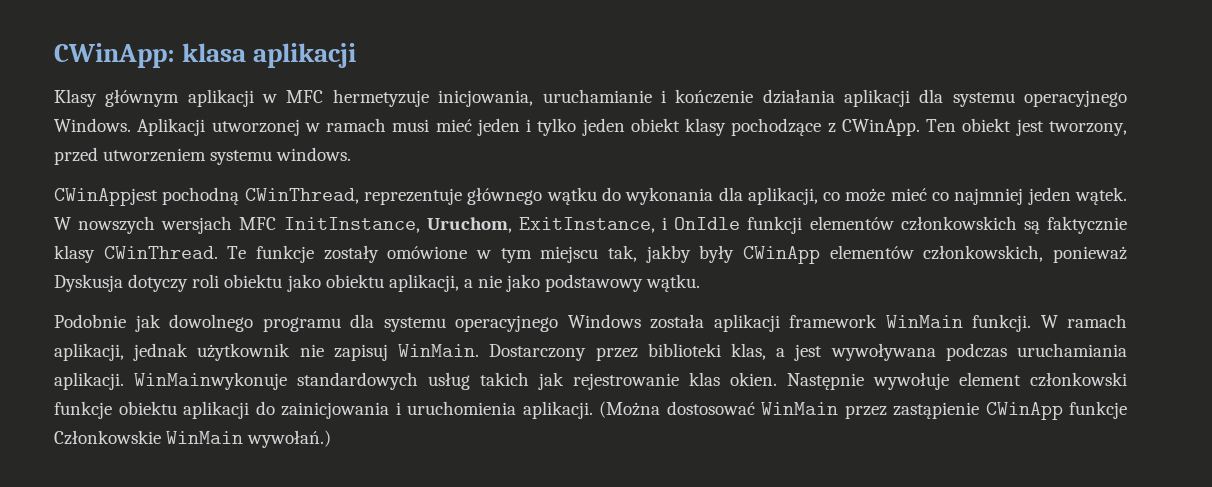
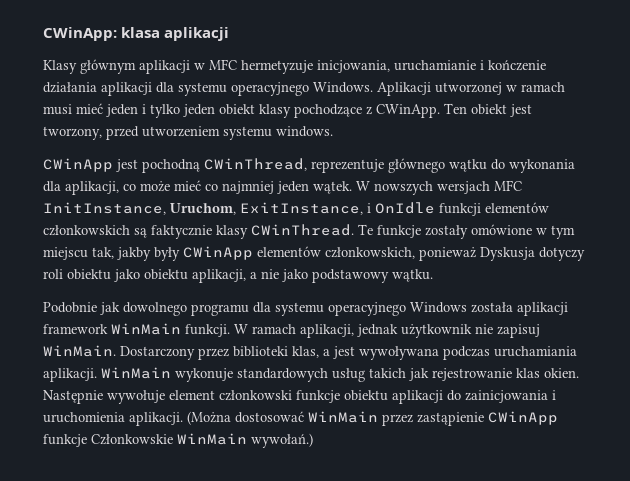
- CWinAppjest pochodną CWinThread, reprezentuje głównego wątku do wykonania dla aplikacji, co może mieć co najmniej jeden wątek.
+ CWinApp jest pochodną CWinThread, reprezentuje głównego wątku do wykonania dla aplikacji, co może mieć co najmniej jeden wątek.
- WinMainwykonuje standardowych usług takich jak rejestrowanie klas okien.
+ WinMain wykonuje standardowych usług takich jak rejestrowanie klas okien.

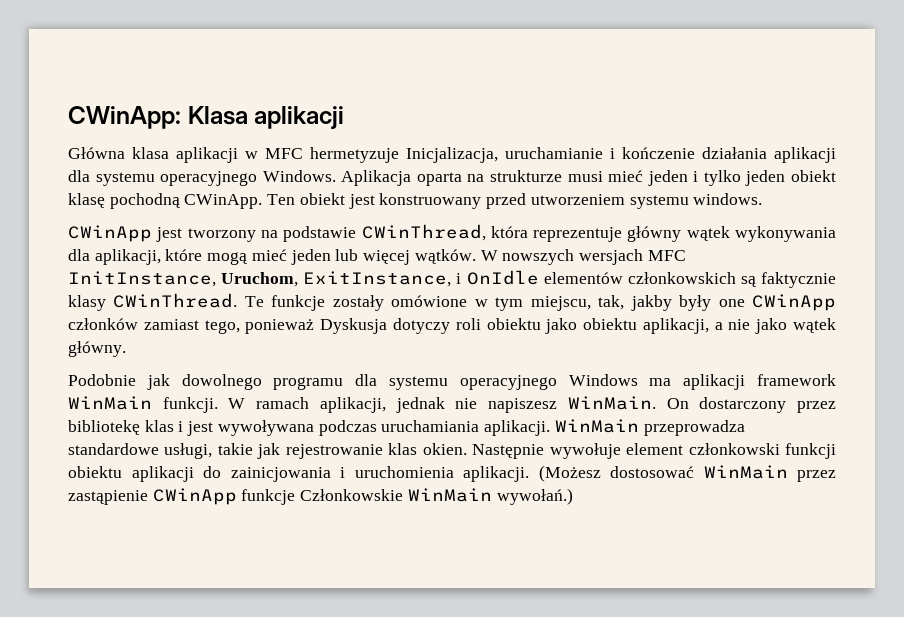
- CWinApp: klasa aplikacji
+ CWinApp: Klasa aplikacji
- Klasy głównym aplikacji w MFC hermetyzuje inicjowania, uruchamianie i kończenie działania aplikacji dla systemu operacyjnego Windows.
+ Główna klasa aplikacji w MFC hermetyzuje Inicjalizacja, uruchamianie i kończenie działania aplikacji dla systemu operacyjnego Windows.
- Aplikacji utworzonej w ramach musi mieć jeden i tylko jeden obiekt klasy pochodzące z CWinApp.
+ Aplikacja oparta na strukturze musi mieć jeden i tylko jeden obiekt klasę pochodną CWinApp.
- Ten obiekt jest tworzony, przed utworzeniem systemu windows.
+ Ten obiekt jest konstruowany przed utworzeniem systemu windows.
- CWinApp jest pochodną CWinThread, reprezentuje głównego wątku do wykonania dla aplikacji, co może mieć co najmniej jeden wątek.
+ CWinApp jest tworzony na podstawie CWinThread, która reprezentuje główny wątek wykonywania dla aplikacji, które mogą mieć jeden lub więcej wątków.
- W nowszych wersjach MFC InitInstance, Uruchom, ExitInstance, i OnIdle funkcji elementów członkowskich są faktycznie klasy CWinThread.
+ W nowszych wersjach MFC InitInstance, Uruchom, ExitInstance, i OnIdle elementów członkowskich są faktycznie klasy CWinThread.
- Te funkcje zostały omówione w tym miejscu tak, jakby były CWinApp elementów członkowskich, ponieważ Dyskusja dotyczy roli obiektu jako obiektu aplikacji, a nie jako podstawowy wątku.
+ Te funkcje zostały omówione w tym miejscu, tak, jakby były one CWinApp członków zamiast tego, ponieważ Dyskusja dotyczy roli obiektu jako obiektu aplikacji, a nie jako wątek główny.
- Podobnie jak dowolnego programu dla systemu operacyjnego Windows została aplikacji framework WinMain funkcji.
+ Podobnie jak dowolnego programu dla systemu operacyjnego Windows ma aplikacji framework WinMain funkcji.
- W ramach aplikacji, jednak użytkownik nie zapisuj WinMain. Dostarczony przez biblioteki klas, a jest wywoływana podczas uruchamiania aplikacji.
+ W ramach aplikacji, jednak nie napiszesz WinMain. On dostarczony przez bibliotekę klas i jest wywoływana podczas uruchamiania aplikacji.
- WinMain wykonuje standardowych usług takich jak rejestrowanie klas okien.
+ WinMain przeprowadza standardowe usługi, takie jak rejestrowanie klas okien.
- Następnie wywołuje element członkowski funkcje obiektu aplikacji do zainicjowania i uruchomienia aplikacji.
+ Następnie wywołuje element członkowski funkcji obiektu aplikacji do zainicjowania i uruchomienia aplikacji.
- (Można dostosować WinMain przez zastąpienie CWinApp funkcje Członkowskie WinMain wywołań.)
+ (Możesz dostosować WinMain przez zastąpienie CWinApp funkcje Członkowskie WinMain wywołań.)

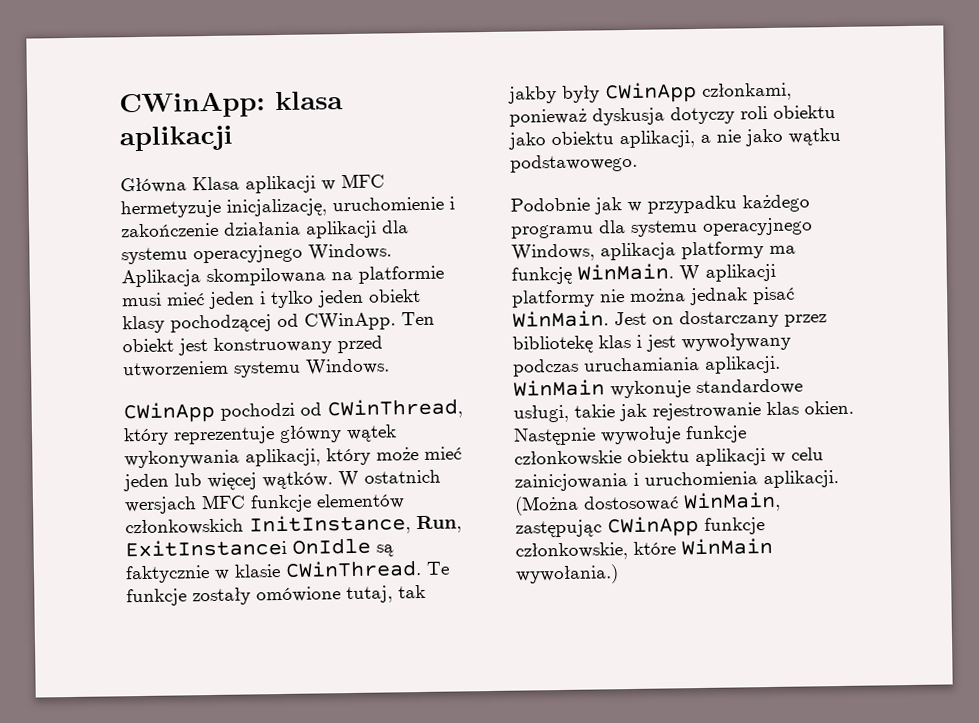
- CWinApp: Klasa aplikacji
+ CWinApp: klasa aplikacji
- Główna klasa aplikacji w MFC hermetyzuje Inicjalizacja, uruchamianie i kończenie działania aplikacji dla systemu operacyjnego Windows.
+ Główna Klasa aplikacji w MFC hermetyzuje inicjalizację, uruchomienie i zakończenie działania aplikacji dla systemu operacyjnego Windows.
- Aplikacja oparta na strukturze musi mieć jeden i tylko jeden obiekt klasę pochodną CWinApp.
+ Aplikacja skompilowana na platformie musi mieć jeden i tylko jeden obiekt klasy pochodzącej od CWinApp.
- Ten obiekt jest konstruowany przed utworzeniem systemu windows.
- CWinApp jest tworzony na podstawie CWinThread, która reprezentuje główny wątek wykonywania dla aplikacji, które mogą mieć jeden lub więcej wątków.
+ Ten obiekt jest konstruowany przed utworzeniem systemu Windows.
+ CWinApp pochodzi od CWinThread, który reprezentuje główny wątek wykonywania aplikacji, który może mieć jeden lub więcej wątków.
- W nowszych wersjach MFC InitInstance, Uruchom, ExitInstance, i OnIdle elementów członkowskich są faktycznie klasy CWinThread.
+ W ostatnich wersjach MFC funkcje elementów członkowskich InitInstance, Run, ExitInstancei OnIdle są faktycznie w klasie CWinThread.
- Te funkcje zostały omówione w tym miejscu, tak, jakby były one CWinApp członków zamiast tego, ponieważ Dyskusja dotyczy roli obiektu jako obiektu aplikacji, a nie jako wątek główny.
+ Te funkcje zostały omówione tutaj, tak jakby były CWinApp członkami, ponieważ dyskusja dotyczy roli obiektu jako obiektu aplikacji, a nie jako wątku podstawowego.
- Podobnie jak dowolnego programu dla systemu operacyjnego Windows ma aplikacji framework WinMain funkcji. W ramach aplikacji, jednak nie napiszesz WinMain. On dostarczony przez bibliotekę klas i jest wywoływana podczas uruchamiania aplikacji.
+ Podobnie jak w przypadku każdego programu dla systemu operacyjnego Windows, aplikacja platformy ma funkcję WinMain. W aplikacji platformy nie można jednak pisać WinMain. Jest on dostarczany przez bibliotekę klas i jest wywoływany podczas uruchamiania aplikacji.
- WinMain przeprowadza standardowe usługi, takie jak rejestrowanie klas okien.
+ WinMain wykonuje standardowe usługi, takie jak rejestrowanie klas okien.
- Następnie wywołuje element członkowski funkcji obiektu aplikacji do zainicjowania i uruchomienia aplikacji. (Możesz dostosować WinMain przez zastąpienie CWinApp funkcje Członkowskie WinMain wywołań.)
+ Następnie wywołuje funkcje członkowskie obiektu aplikacji w celu zainicjowania i uruchomienia aplikacji. (Można dostosować WinMain, zastępując CWinApp funkcje członkowskie, które WinMain wywołania.)

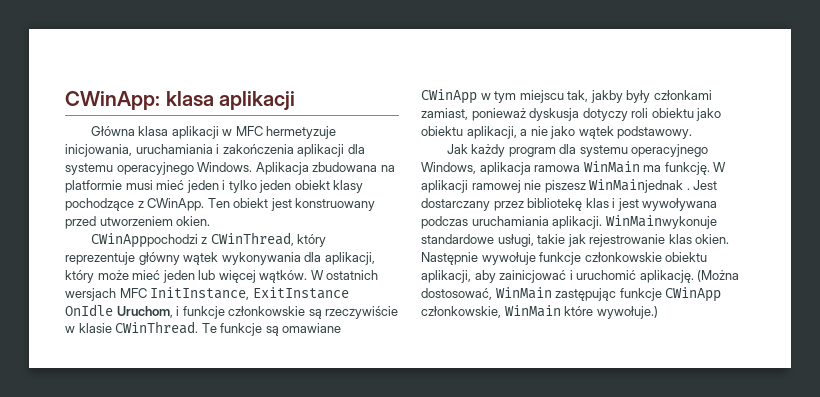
- Główna Klasa aplikacji w MFC hermetyzuje inicjalizację, uruchomienie i zakończenie działania aplikacji dla systemu operacyjnego Windows.
+ Główna klasa aplikacji w MFC hermetyzuje inicjowania, uruchamiania i zakończenia aplikacji dla systemu operacyjnego Windows.
- Aplikacja skompilowana na platformie musi mieć jeden i tylko jeden obiekt klasy pochodzącej od CWinApp.
+ Aplikacja zbudowana na platformie musi mieć jeden i tylko jeden obiekt klasy pochodzące z CWinApp.
- Ten obiekt jest konstruowany przed utworzeniem systemu Windows.
- CWinApp pochodzi od CWinThread, który reprezentuje główny wątek wykonywania aplikacji, który może mieć jeden lub więcej wątków.
+ Ten obiekt jest konstruowany przed utworzeniem okien.
+ CWinApppochodzi z CWinThread, który reprezentuje główny wątek wykonywania dla aplikacji, który może mieć jeden lub więcej wątków.
- W ostatnich wersjach MFC funkcje elementów członkowskich InitInstance, Run, ExitInstancei OnIdle są faktycznie w klasie CWinThread.
+ W ostatnich wersjach MFC InitInstance, ExitInstance OnIdle Uruchom, i funkcje członkowskie są rzeczywiście w klasie CWinThread.
- Te funkcje zostały omówione tutaj, tak jakby były CWinApp członkami, ponieważ dyskusja dotyczy roli obiektu jako obiektu aplikacji, a nie jako wątku podstawowego.
- Podobnie jak w przypadku każdego programu dla systemu operacyjnego Windows, aplikacja platformy ma funkcję WinMain. W aplikacji platformy nie można jednak pisać WinMain. Jest on dostarczany przez bibliotekę klas i jest wywoływany podczas uruchamiania aplikacji.
+ Te funkcje są omawiane CWinApp w tym miejscu tak, jakby były członkami zamiast, ponieważ dyskusja dotyczy roli obiektu jako obiektu aplikacji, a nie jako wątek podstawowy.
+ Jak każdy program dla systemu operacyjnego Windows, aplikacja ramowa WinMain ma funkcję. W aplikacji ramowej nie piszesz WinMainjednak . Jest dostarczany przez bibliotekę klas i jest wywoływana podczas uruchamiania aplikacji.
- WinMain wykonuje standardowe usługi, takie jak rejestrowanie klas okien.
+ WinMainwykonuje standardowe usługi, takie jak rejestrowanie klas okien.
- Następnie wywołuje funkcje członkowskie obiektu aplikacji w celu zainicjowania i uruchomienia aplikacji. (Można dostosować WinMain, zastępując CWinApp funkcje członkowskie, które WinMain wywołania.)
+ Następnie wywołuje funkcje członkowskie obiektu aplikacji, aby zainicjować i uruchomić aplikację. (Można dostosować, WinMain zastępując funkcje CWinApp członkowskie, WinMain które wywołuje.)

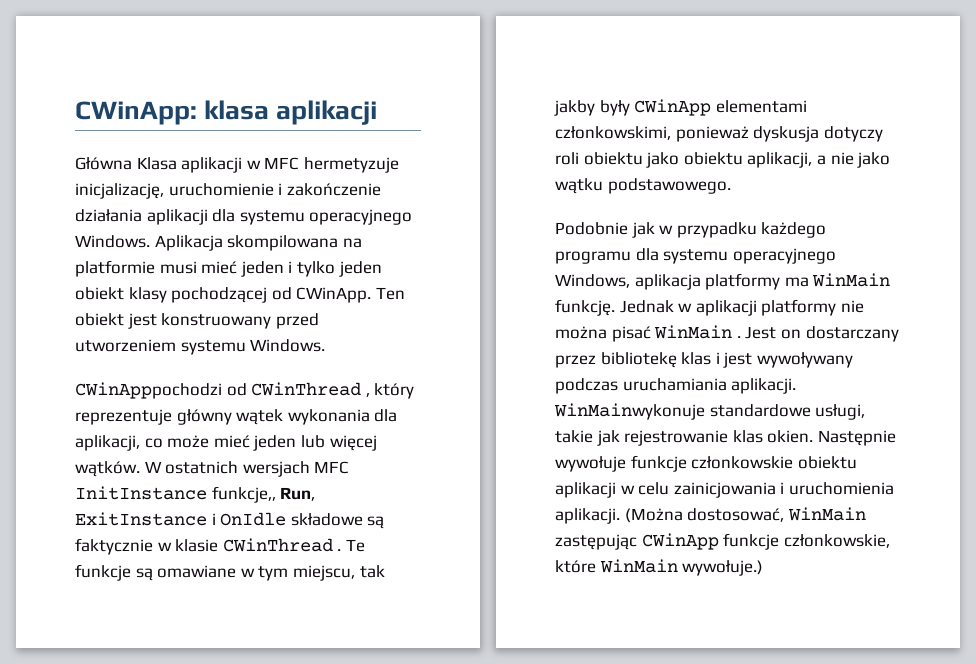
- Główna klasa aplikacji w MFC hermetyzuje inicjowania, uruchamiania i zakończenia aplikacji dla systemu operacyjnego Windows.
+ Główna Klasa aplikacji w MFC hermetyzuje inicjalizację, uruchomienie i zakończenie działania aplikacji dla systemu operacyjnego Windows.
- Aplikacja zbudowana na platformie musi mieć jeden i tylko jeden obiekt klasy pochodzące z CWinApp.
+ Aplikacja skompilowana na platformie musi mieć jeden i tylko jeden obiekt klasy pochodzącej od CWinApp.
- Ten obiekt jest konstruowany przed utworzeniem okien.
+ Ten obiekt jest konstruowany przed utworzeniem systemu Windows.
- CWinApppochodzi z CWinThread, który reprezentuje główny wątek wykonywania dla aplikacji, który może mieć jeden lub więcej wątków.
+ CWinApppochodzi od CWinThread , który reprezentuje główny wątek wykonania dla aplikacji, co może mieć jeden lub więcej wątków.
- W ostatnich wersjach MFC InitInstance, ExitInstance OnIdle Uruchom, i funkcje członkowskie są rzeczywiście w klasie CWinThread.
+ W ostatnich wersjach MFC InitInstance funkcje,, Run, ExitInstance i OnIdle składowe są faktycznie w klasie CWinThread .
- Te funkcje są omawiane CWinApp w tym miejscu tak, jakby były członkami zamiast, ponieważ dyskusja dotyczy roli obiektu jako obiektu aplikacji, a nie jako wątek podstawowy.
- Jak każdy program dla systemu operacyjnego Windows, aplikacja ramowa WinMain ma funkcję. W aplikacji ramowej nie piszesz WinMainjednak .
+ Te funkcje są omawiane w tym miejscu, tak jakby były CWinApp elementami członkowskimi, ponieważ dyskusja dotyczy roli obiektu jako obiektu aplikacji, a nie jako wątku podstawowego.
+ Podobnie jak w przypadku każdego programu dla systemu operacyjnego Windows, aplikacja platformy ma WinMain funkcję. Jednak w aplikacji platformy nie można pisać WinMain .
- Jest dostarczany przez bibliotekę klas i jest wywoływana podczas uruchamiania aplikacji.
+ Jest on dostarczany przez bibliotekę klas i jest wywoływany podczas uruchamiania aplikacji.
- Następnie wywołuje funkcje członkowskie obiektu aplikacji, aby zainicjować i uruchomić aplikację. (Można dostosować, WinMain zastępując funkcje CWinApp członkowskie, WinMain które wywołuje.)
+ Następnie wywołuje funkcje członkowskie obiektu aplikacji w celu zainicjowania i uruchomienia aplikacji. (Można dostosować, WinMain zastępując CWinApp funkcje członkowskie, które WinMain wywołuje.)

